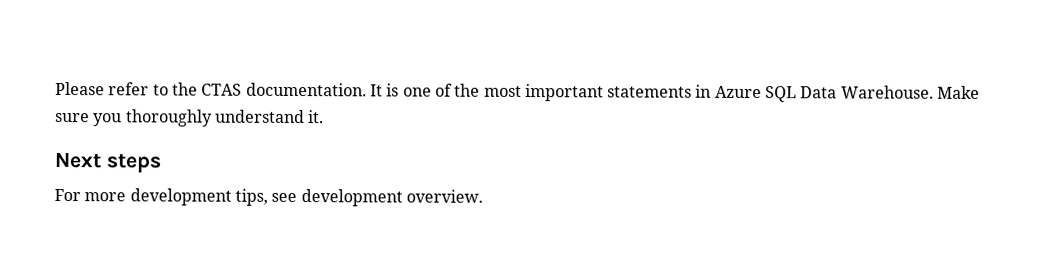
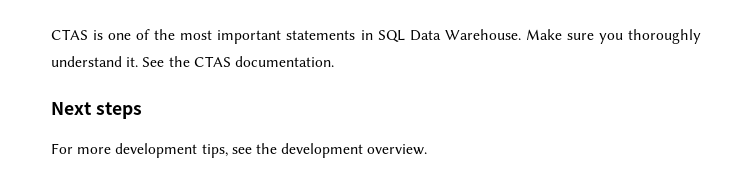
- Please refer to the CTAS documentation. It is one of the most important statements in Azure SQL Data Warehouse.
+ CTAS is one of the most important statements in SQL Data Warehouse.
+ See the CTAS documentation.
- For more development tips, see development overview.
+ For more development tips, see the development overview.

